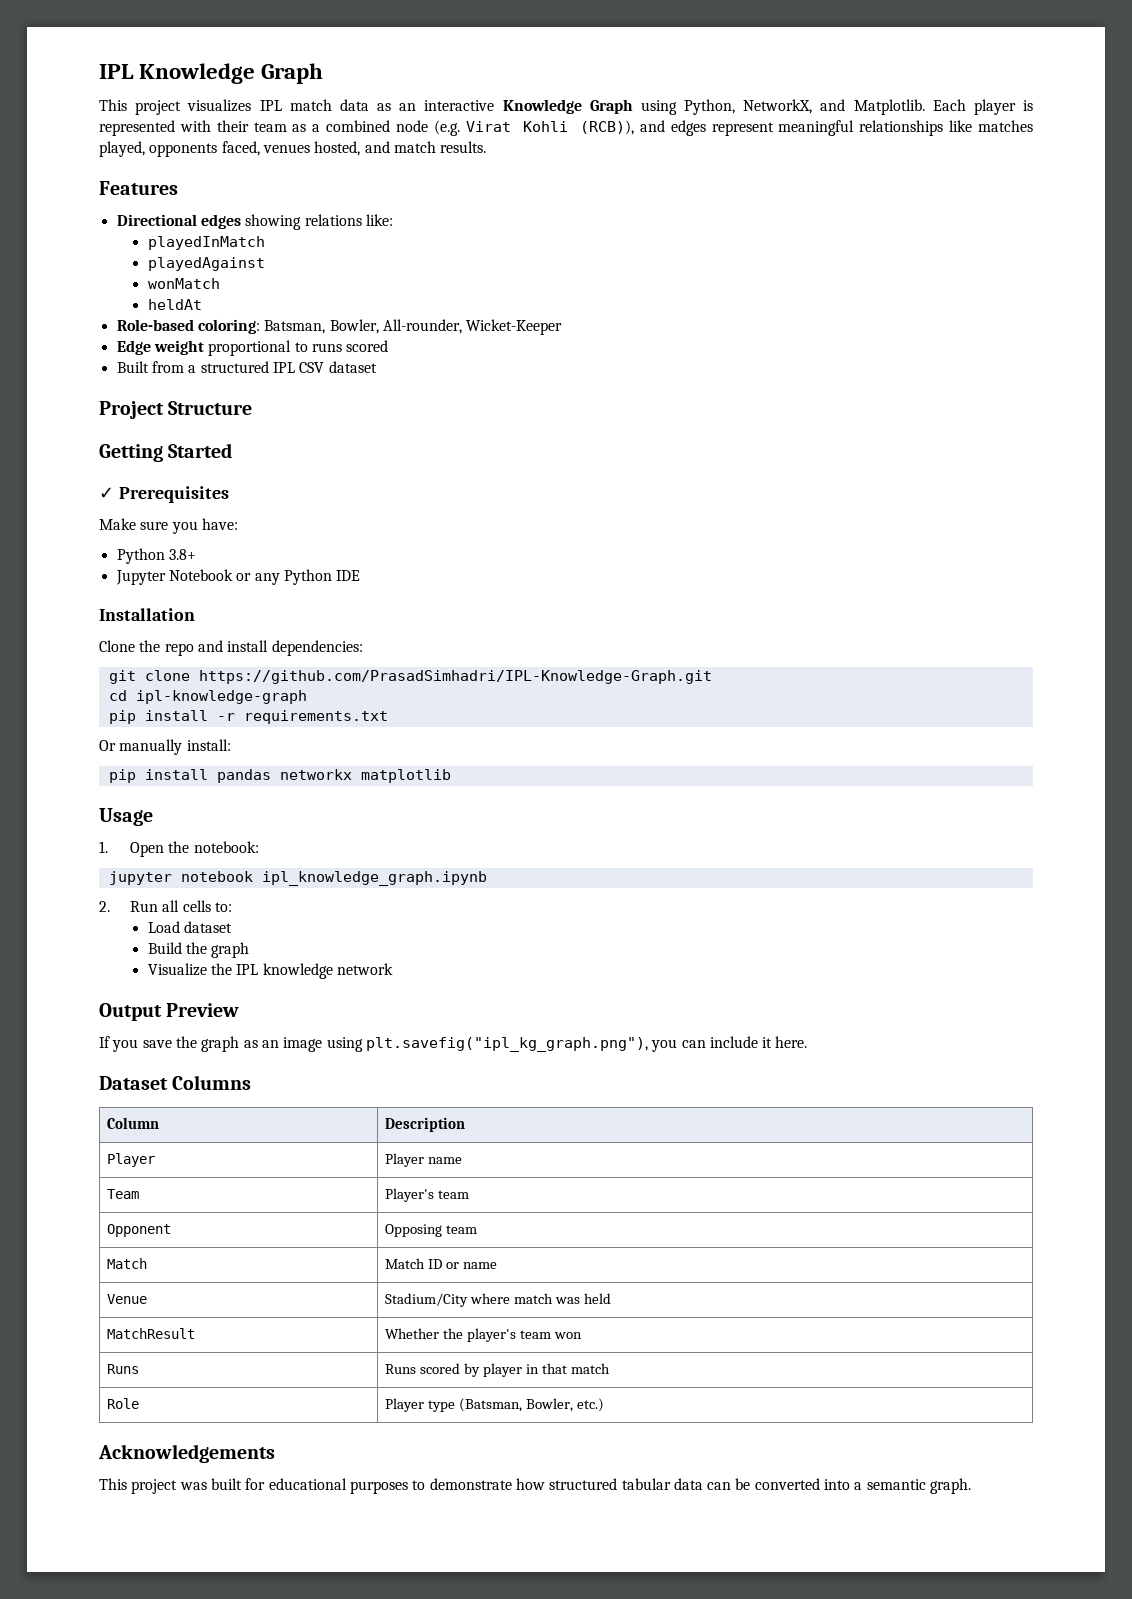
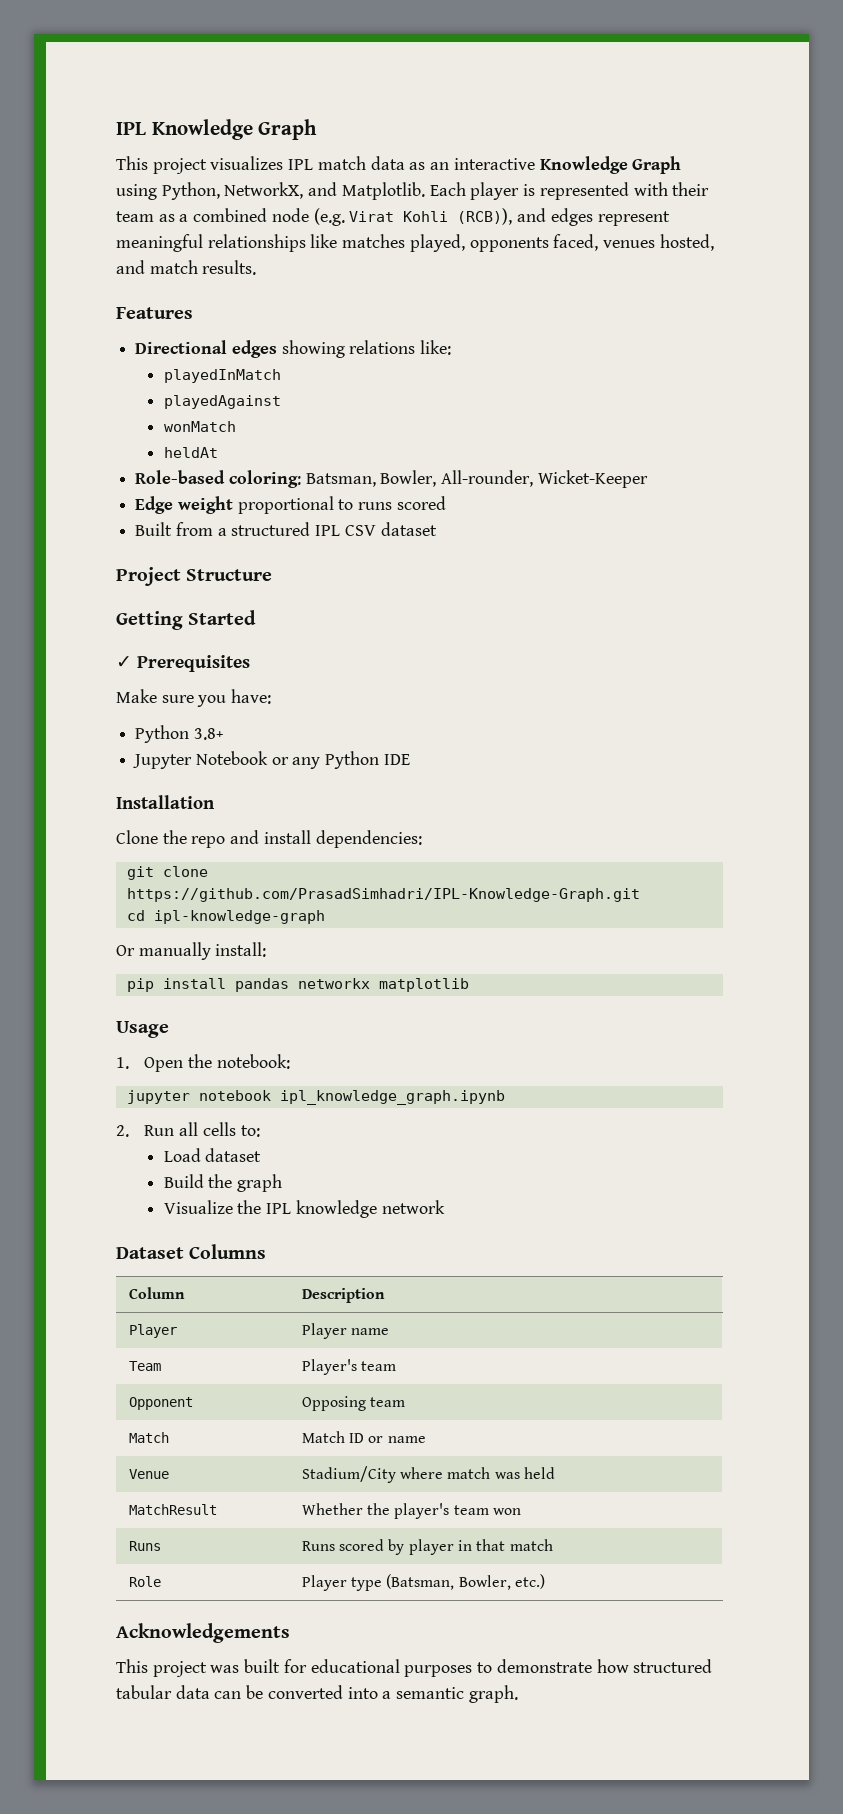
- pip install -r requirements.txt
- Output Preview
- If you save the graph as an image using plt.savefig("ipl_kg_graph.png"), you can include it here.

